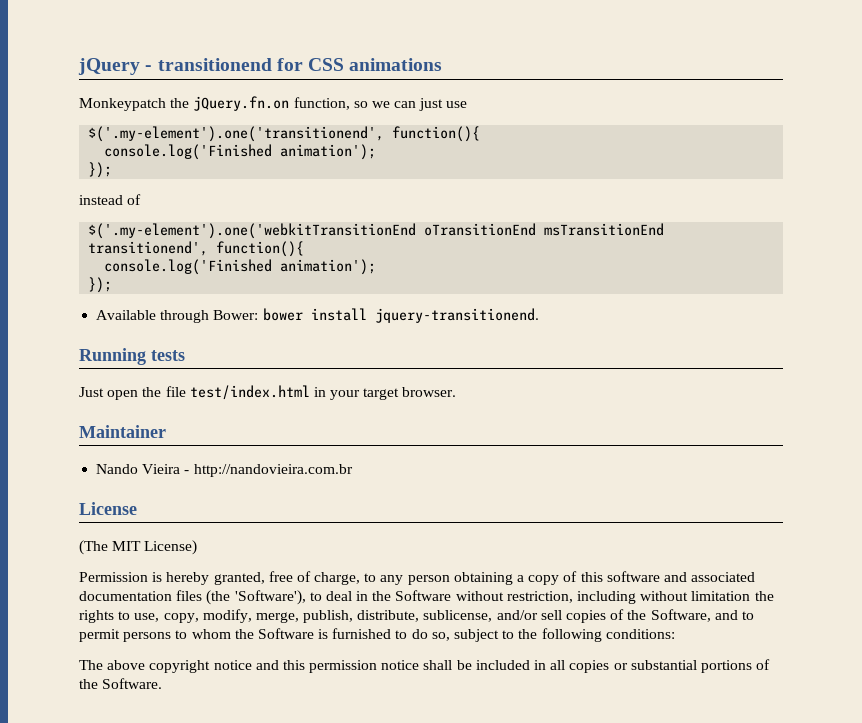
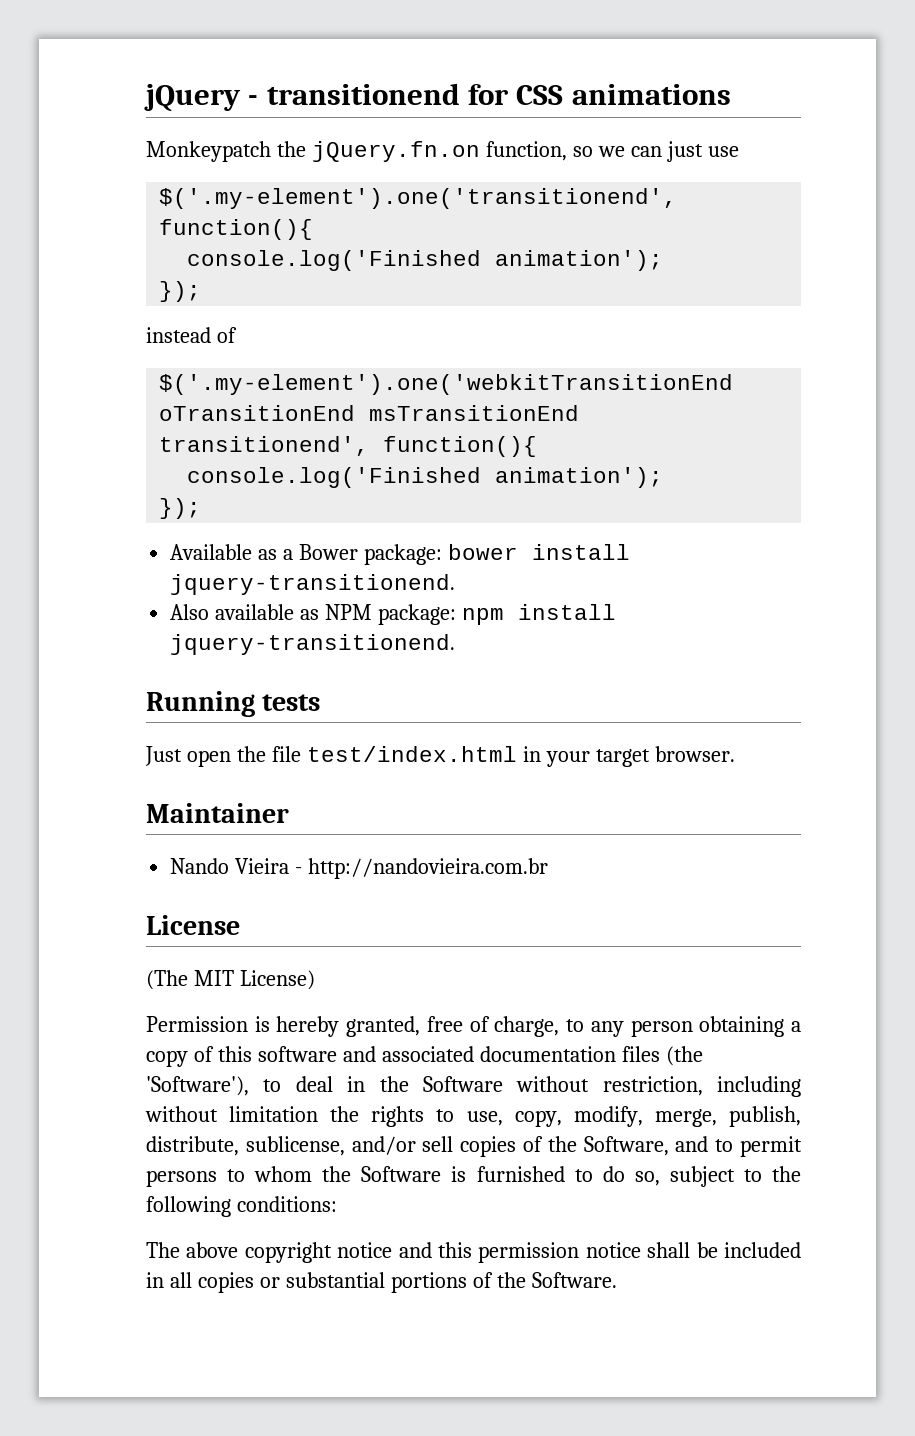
- Available through Bower: bower install jquery-transitionend.
+ Available as a Bower package: bower install jquery-transitionend.
+ Also available as NPM package: npm install jquery-transitionend.

